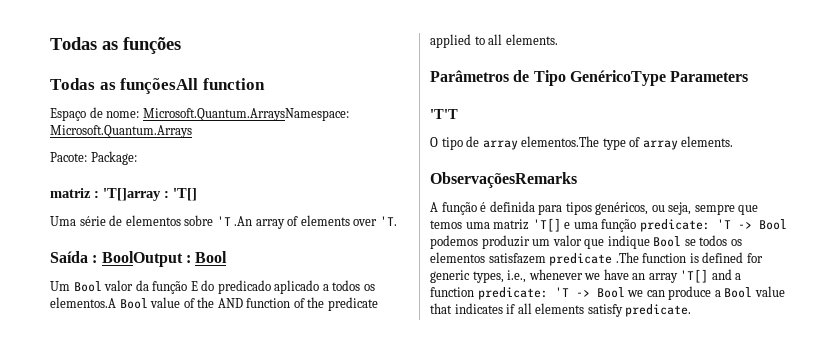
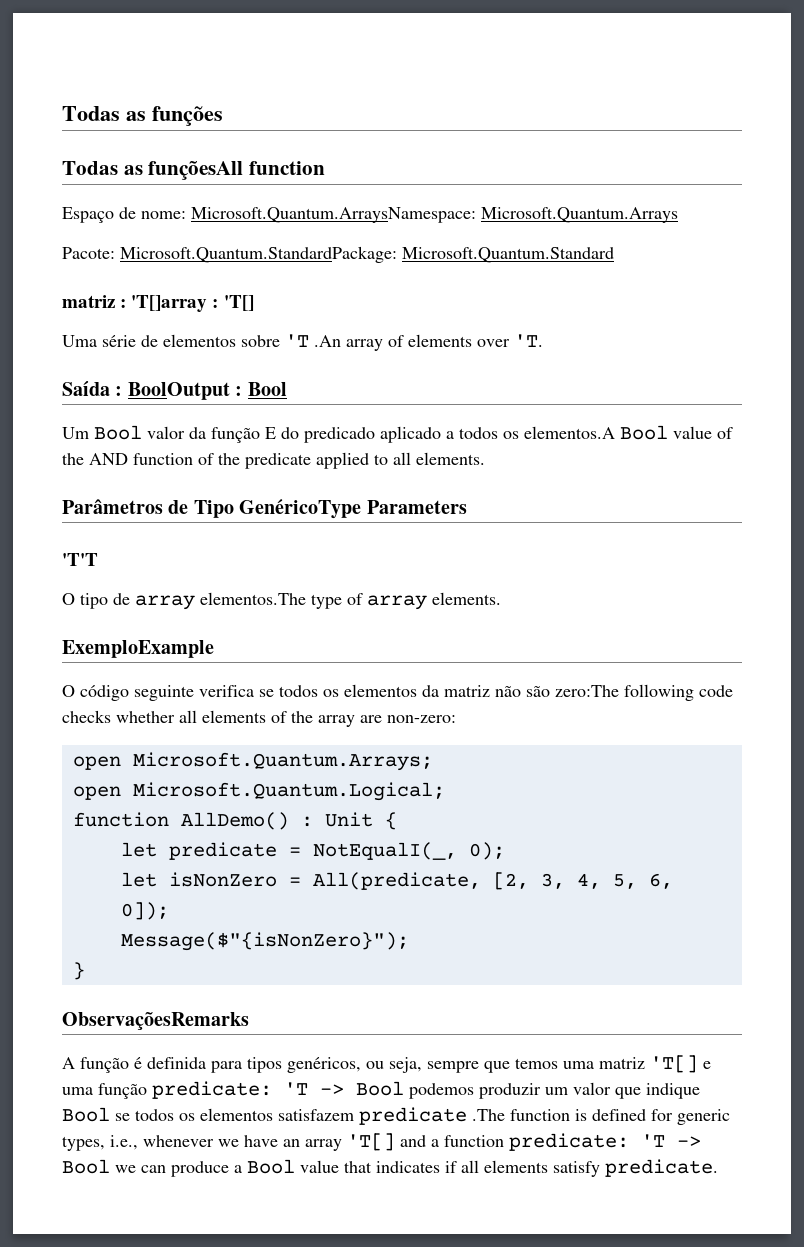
- Pacote: Package:
+ Pacote: Microsoft.Quantum.StandardPackage: Microsoft.Quantum.Standard
+ ExemploExample
+ O código seguinte verifica se todos os elementos da matriz não são zero:The following code checks whether all elements of the array are non-zero:
+ open Microsoft.Quantum.Arrays;
+ open Microsoft.Quantum.Logical;
+ function AllDemo() : Unit {
+ let predicate = NotEqualI(_, 0);
+ let isNonZero = All(predicate, [2, 3, 4, 5, 6, 0]);
+ Message($"{isNonZero}");
+ }

